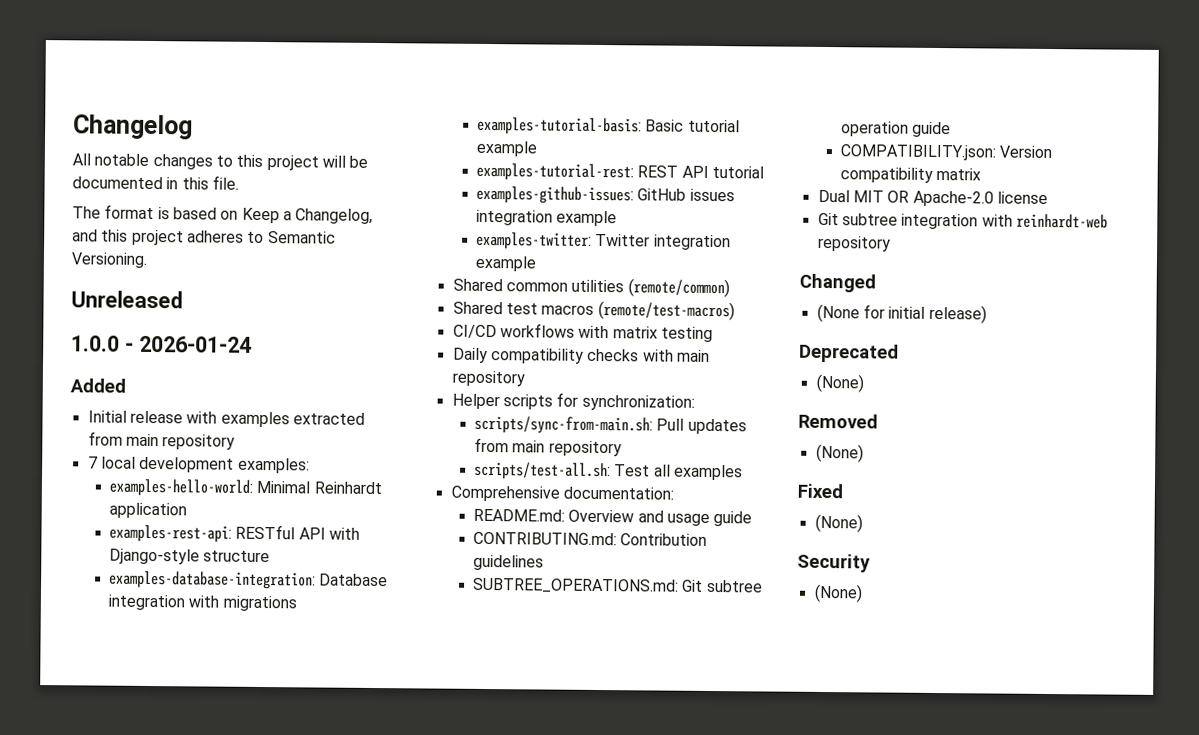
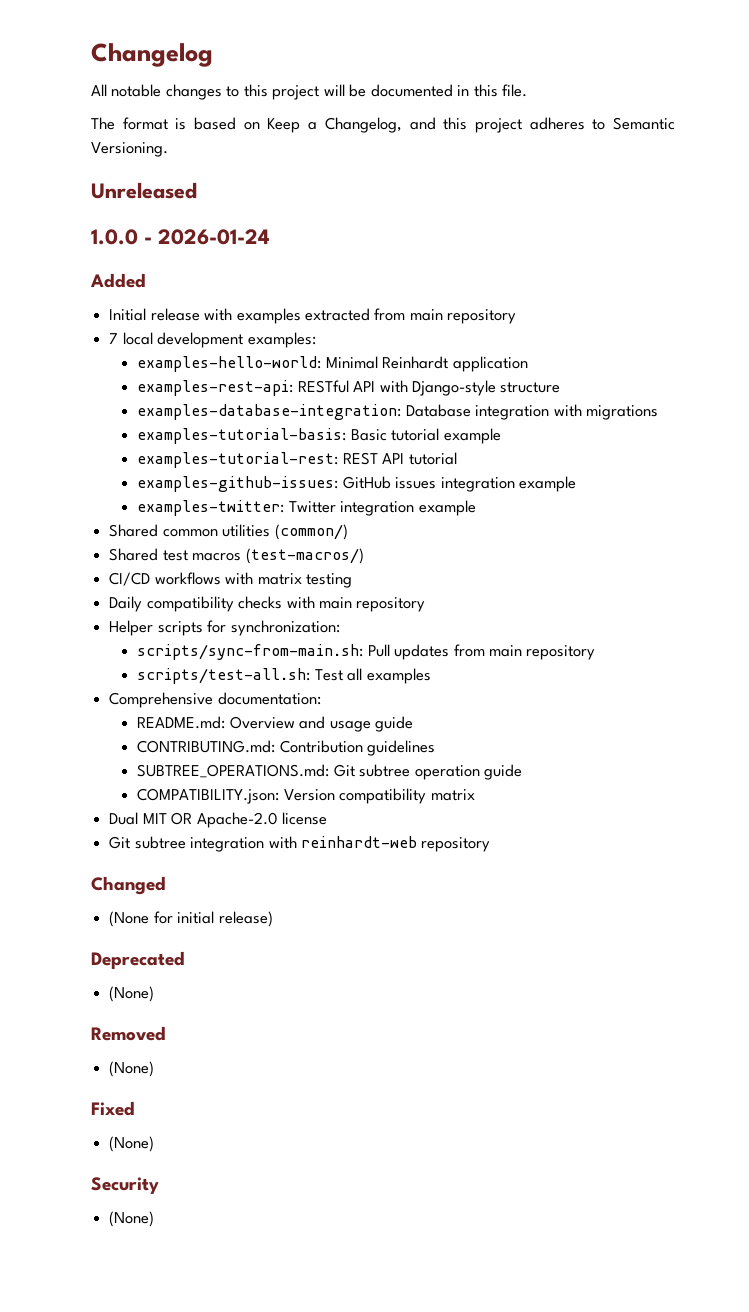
- Shared common utilities (remote/common)
+ Shared common utilities (common/)
- Shared test macros (remote/test-macros)
+ Shared test macros (test-macros/)

